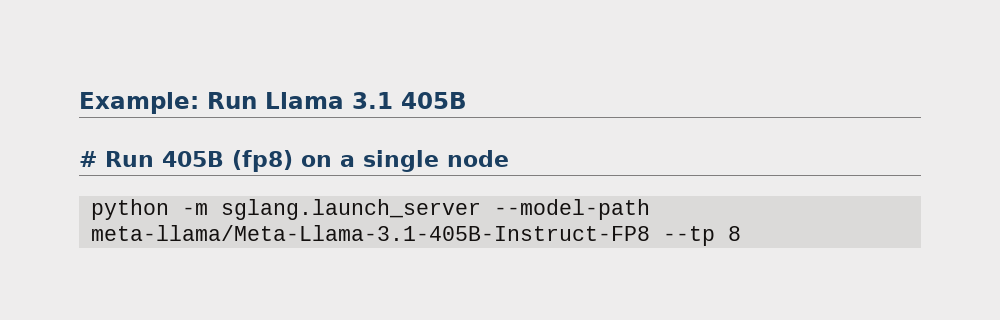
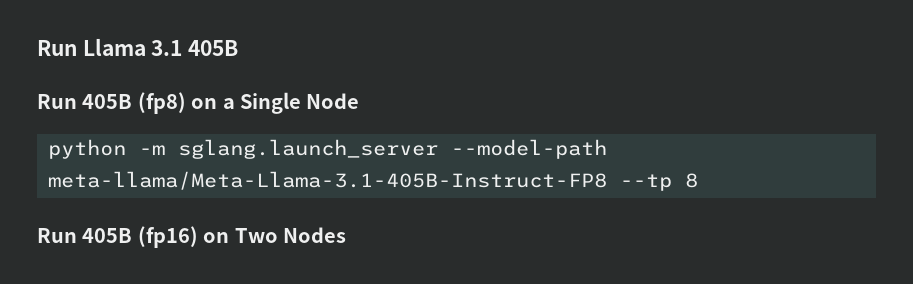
- Example: Run Llama 3.1 405B
+ Run Llama 3.1 405B
- # Run 405B (fp8) on a single node
+ Run 405B (fp8) on a Single Node
+ Run 405B (fp16) on Two Nodes

